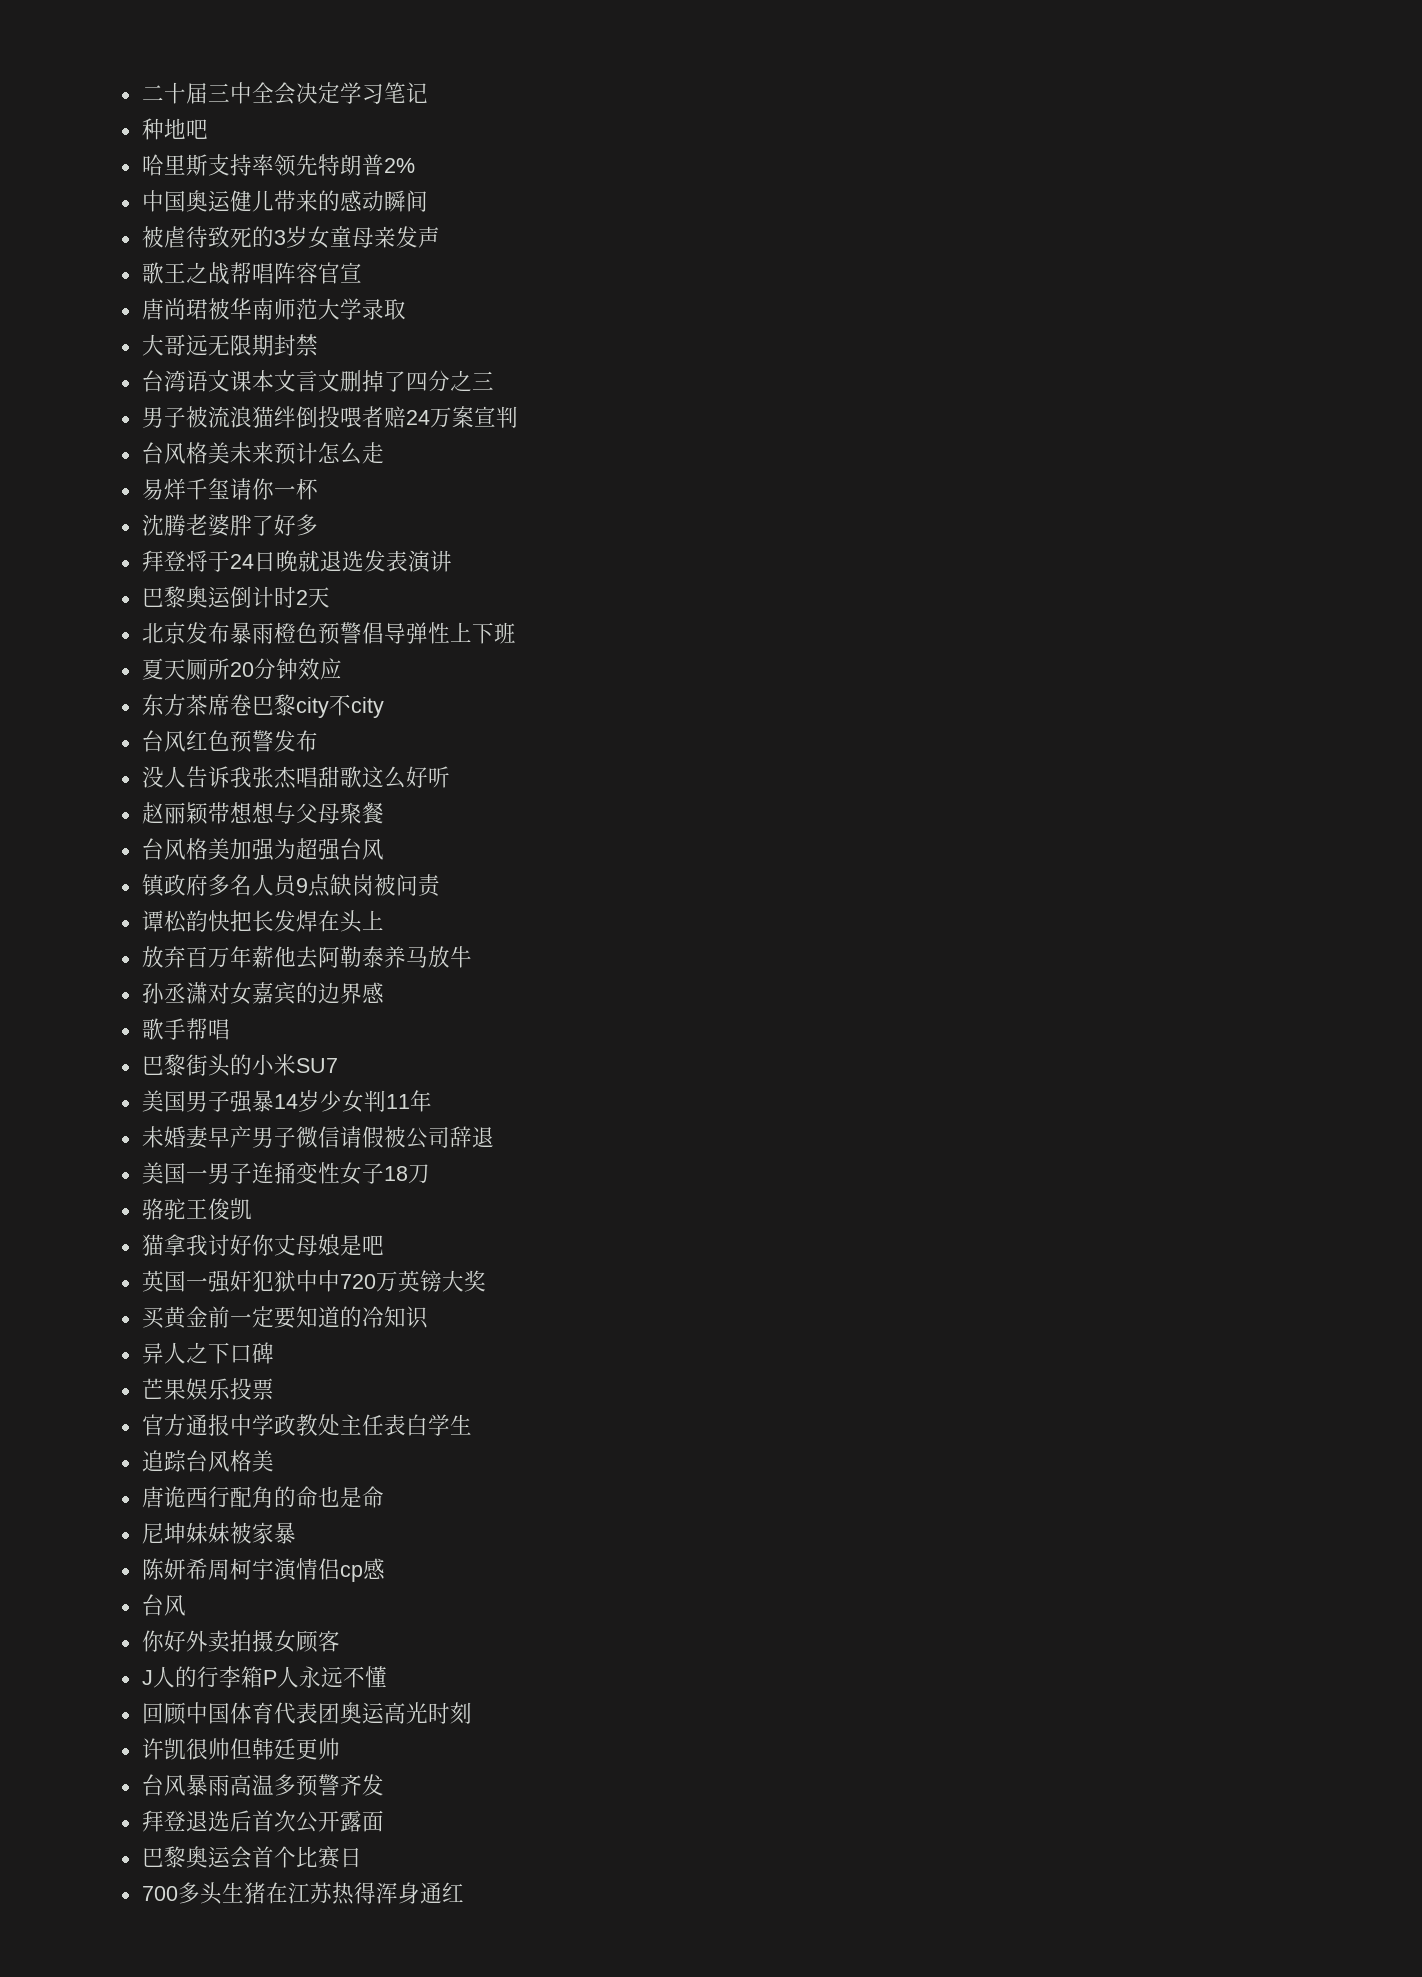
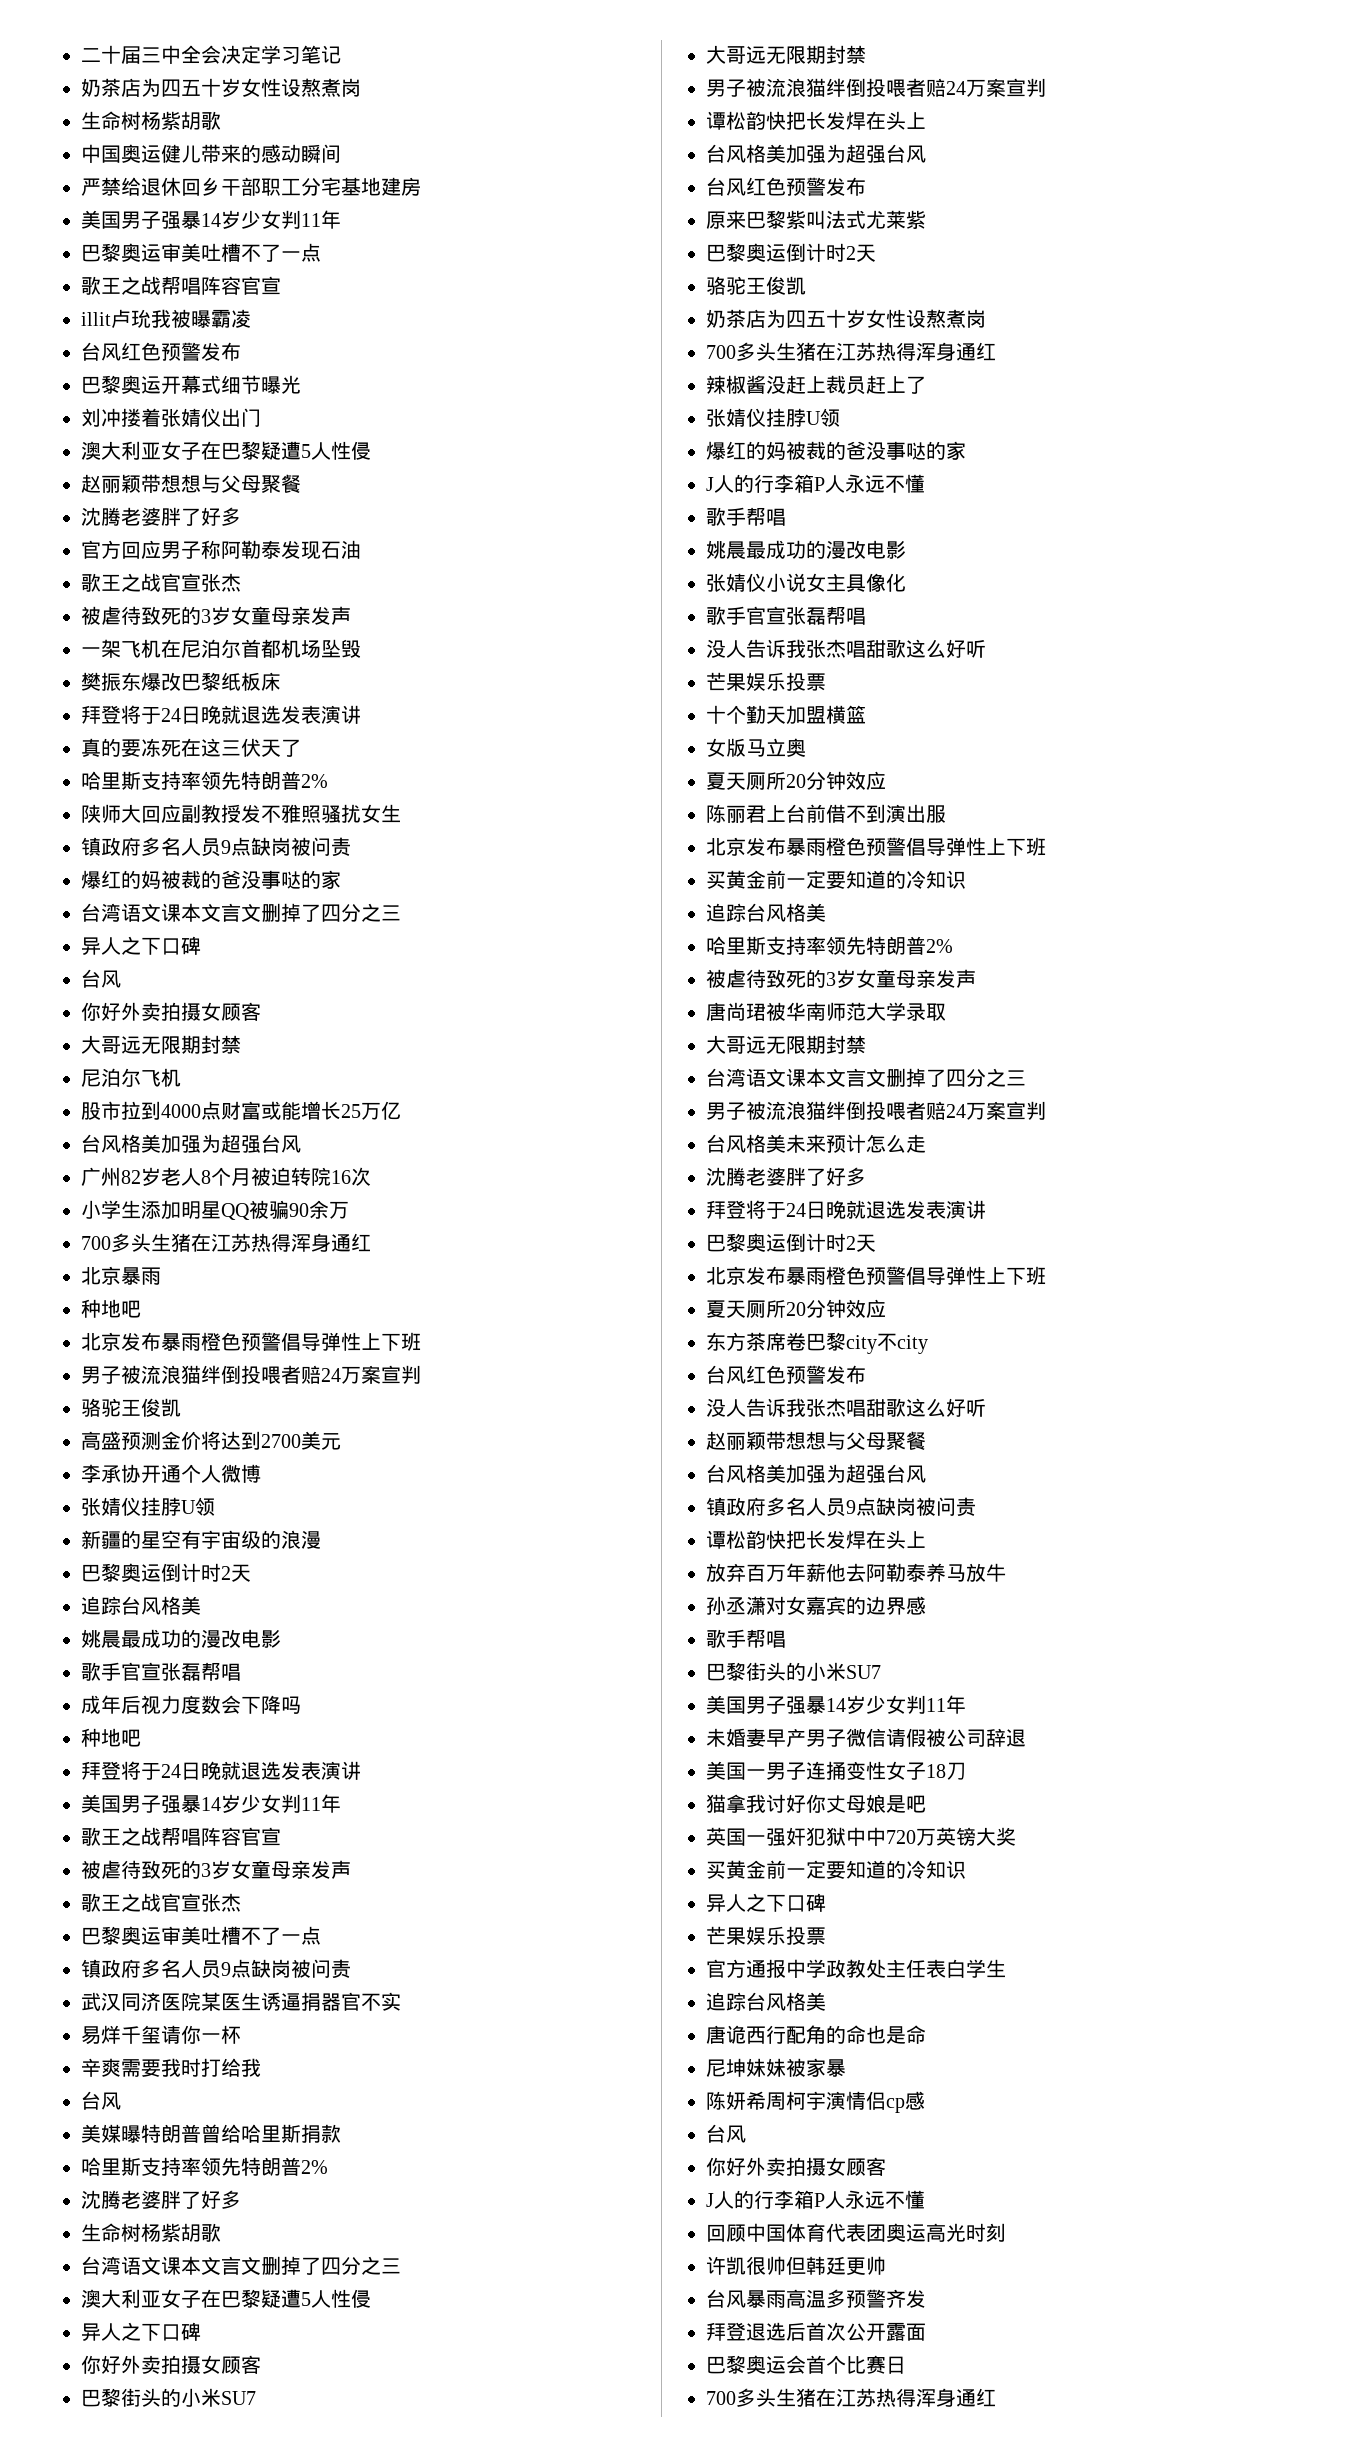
  二十届三中全会决定学习笔记
+ 奶茶店为四五十岁女性设熬煮岗
+ 生命树杨紫胡歌
+ 中国奥运健儿带来的感动瞬间
+ 严禁给退休回乡干部职工分宅基地建房
+ 美国男子强暴14岁少女判11年
+ 巴黎奥运审美吐槽不了一点
+ 歌王之战帮唱阵容官宣
+ illit卢玧我被曝霸凌
+ 台风红色预警发布
+ 巴黎奥运开幕式细节曝光
+ 刘冲搂着张婧仪出门
+ 澳大利亚女子在巴黎疑遭5人性侵
+ 赵丽颖带想想与父母聚餐
+ 沈腾老婆胖了好多
+ 官方回应男子称阿勒泰发现石油
+ 歌王之战官宣张杰
+ 被虐待致死的3岁女童母亲发声
+ 一架飞机在尼泊尔首都机场坠毁
+ 樊振东爆改巴黎纸板床
+ 拜登将于24日晚就退选发表演讲
+ 真的要冻死在这三伏天了
+ 哈里斯支持率领先特朗普2%
+ 陕师大回应副教授发不雅照骚扰女生
+ 镇政府多名人员9点缺岗被问责
+ 爆红的妈被裁的爸没事哒的家
+ 台湾语文课本文言文删掉了四分之三
+ 异人之下口碑
+ 台风
+ 你好外卖拍摄女顾客
+ 大哥远无限期封禁
+ 尼泊尔飞机
+ 股市拉到4000点财富或能增长25万亿
+ 台风格美加强为超强台风
+ 广州82岁老人8个月被迫转院16次
+ 小学生添加明星QQ被骗90余万
+ 700多头生猪在江苏热得浑身通红
+ 北京暴雨
  种地吧
+ 北京发布暴雨橙色预警倡导弹性上下班
+ 男子被流浪猫绊倒投喂者赔24万案宣判
+ 骆驼王俊凯
+ 高盛预测金价将达到2700美元
+ 李承协开通个人微博
+ 张婧仪挂脖U领
+ 新疆的星空有宇宙级的浪漫
+ 巴黎奥运倒计时2天
+ 追踪台风格美
+ 姚晨最成功的漫改电影
+ 歌手官宣张磊帮唱
+ 成年后视力度数会下降吗
+ 种地吧
+ 拜登将于24日晚就退选发表演讲
+ 美国男子强暴14岁少女判11年
+ 歌王之战帮唱阵容官宣
+ 被虐待致死的3岁女童母亲发声
+ 歌王之战官宣张杰
+ 巴黎奥运审美吐槽不了一点
+ 镇政府多名人员9点缺岗被问责
+ 武汉同济医院某医生诱逼捐器官不实
+ 易烊千玺请你一杯
+ 辛爽需要我时打给我
+ 台风
+ 美媒曝特朗普曾给哈里斯捐款
  哈里斯支持率领先特朗普2%
- 中国奥运健儿带来的感动瞬间
+ 沈腾老婆胖了好多
+ 生命树杨紫胡歌
+ 台湾语文课本文言文删掉了四分之三
+ 澳大利亚女子在巴黎疑遭5人性侵
+ 异人之下口碑
+ 你好外卖拍摄女顾客
+ 巴黎街头的小米SU7
+ 大哥远无限期封禁
+ 男子被流浪猫绊倒投喂者赔24万案宣判
+ 谭松韵快把长发焊在头上
+ 台风格美加强为超强台风
+ 台风红色预警发布
+ 原来巴黎紫叫法式尤莱紫
+ 巴黎奥运倒计时2天
+ 骆驼王俊凯
+ 奶茶店为四五十岁女性设熬煮岗
+ 700多头生猪在江苏热得浑身通红
+ 辣椒酱没赶上裁员赶上了
+ 张婧仪挂脖U领
+ 爆红的妈被裁的爸没事哒的家
+ J人的行李箱P人永远不懂
+ 歌手帮唱
+ 姚晨最成功的漫改电影
+ 张婧仪小说女主具像化
+ 歌手官宣张磊帮唱
+ 没人告诉我张杰唱甜歌这么好听
+ 芒果娱乐投票
+ 十个勤天加盟横篮
+ 女版马立奥
+ 夏天厕所20分钟效应
+ 陈丽君上台前借不到演出服
+ 北京发布暴雨橙色预警倡导弹性上下班
+ 买黄金前一定要知道的冷知识
+ 追踪台风格美
+ 哈里斯支持率领先特朗普2%
  被虐待致死的3岁女童母亲发声
- 歌王之战帮唱阵容官宣
- 易烊千玺请你一杯
- 骆驼王俊凯

